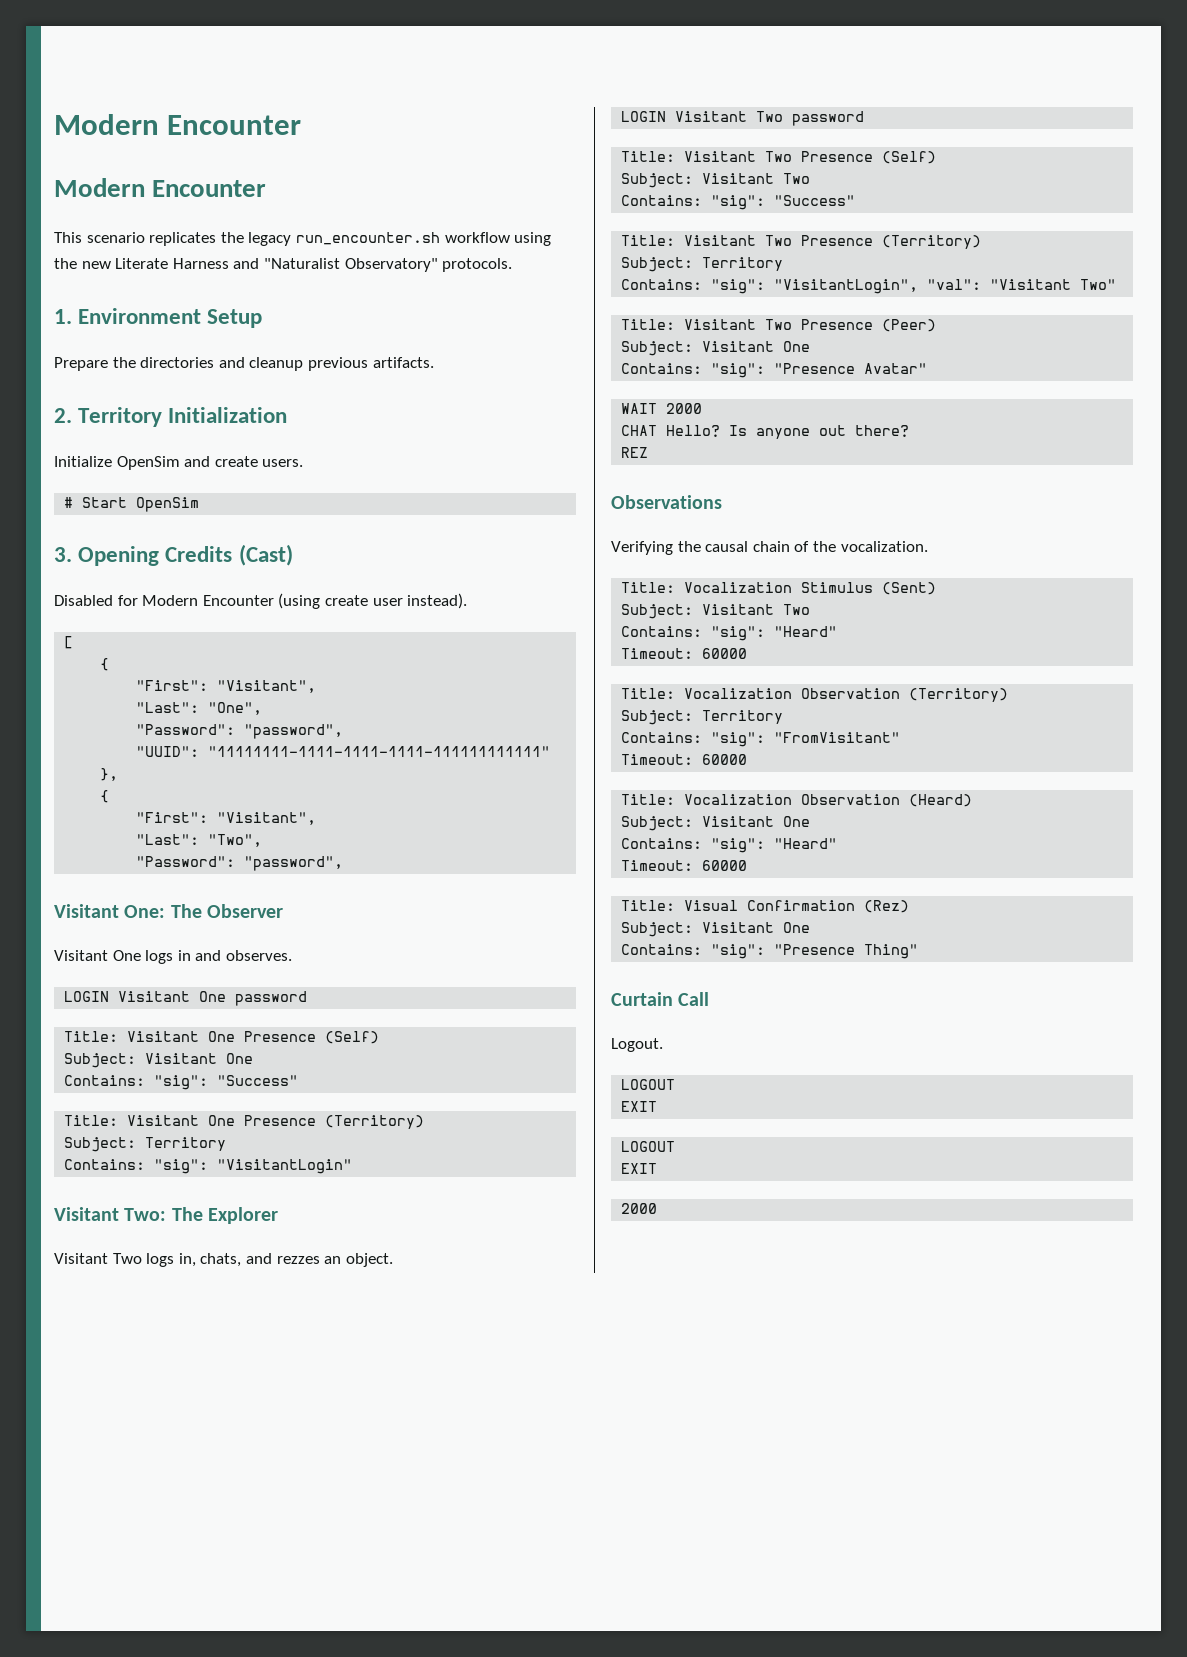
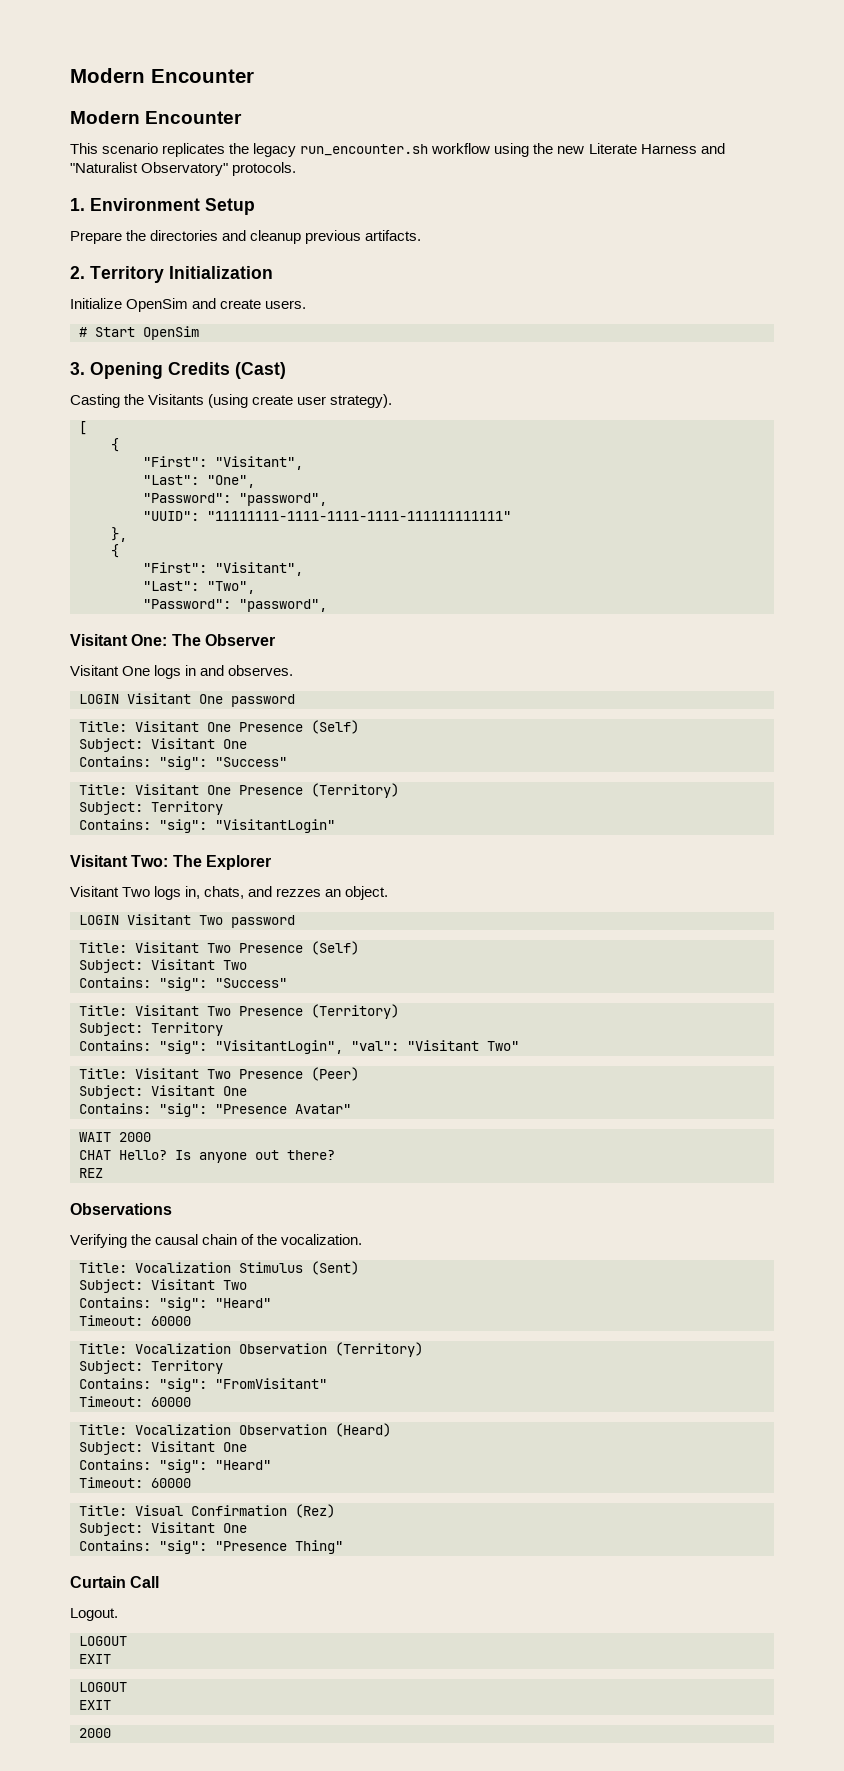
- Disabled for Modern Encounter (using create user instead).
+ Casting the Visitants (using create user strategy).

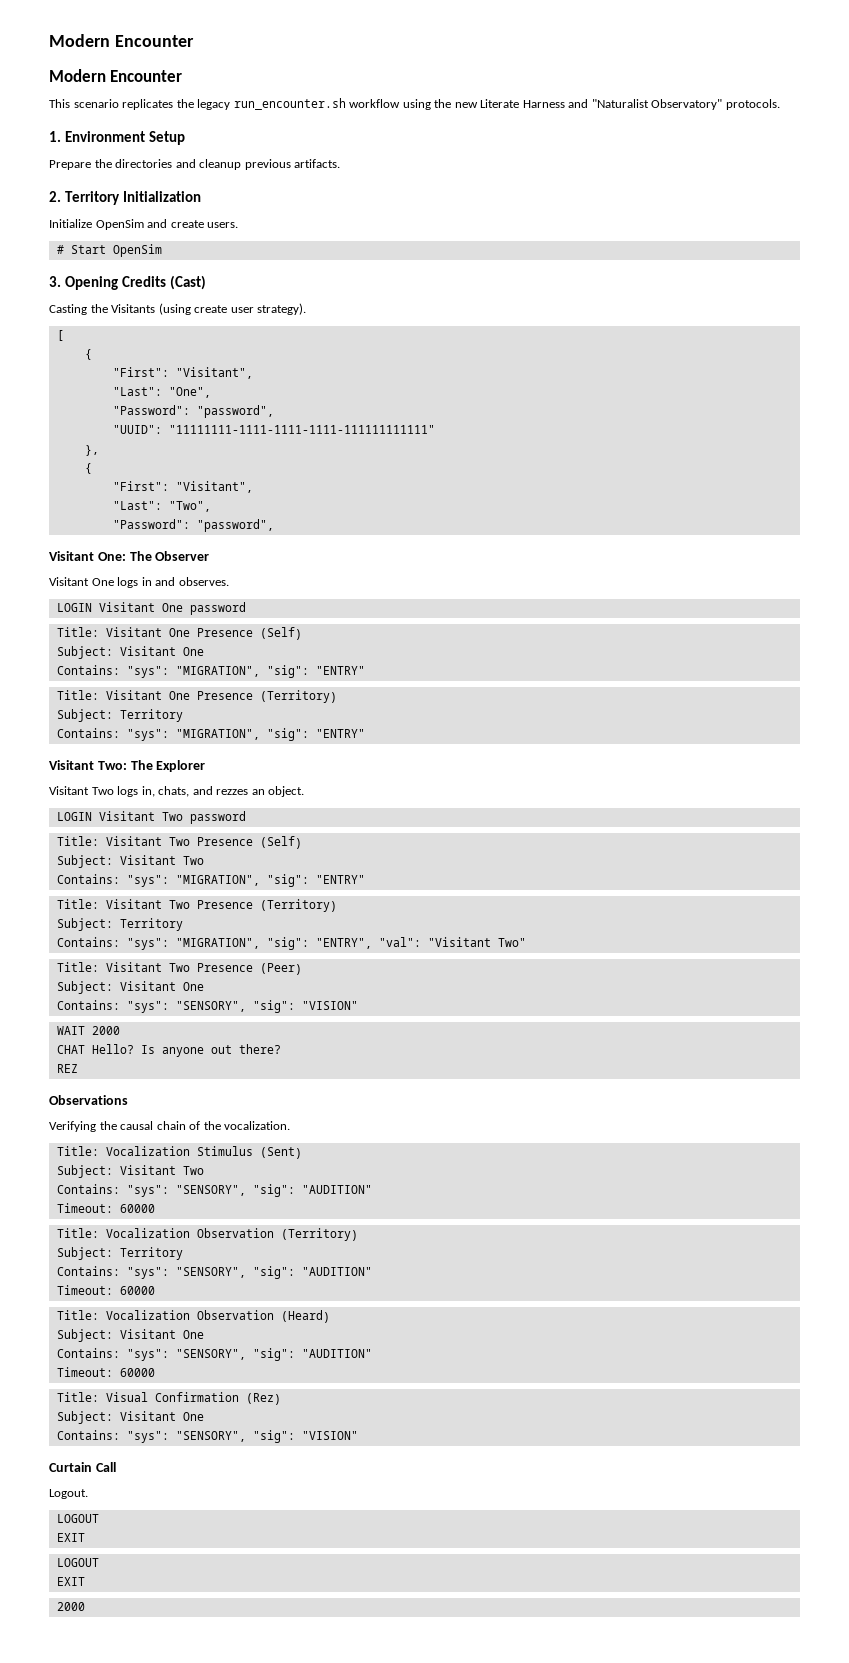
  Title: Visitant One Presence (Self)
  Subject: Visitant One
- Contains: "sig": "Success"
+ Contains: "sys": "MIGRATION", "sig": "ENTRY"
  Title: Visitant One Presence (Territory)
  Subject: Territory
- Contains: "sig": "VisitantLogin"
+ Contains: "sys": "MIGRATION", "sig": "ENTRY"
  Title: Visitant Two Presence (Self)
  Subject: Visitant Two
- Contains: "sig": "Success"
+ Contains: "sys": "MIGRATION", "sig": "ENTRY"
- Contains: "sig": "VisitantLogin", "val": "Visitant Two"
+ Contains: "sys": "MIGRATION", "sig": "ENTRY", "val": "Visitant Two"
  Title: Visitant Two Presence (Peer)
  Subject: Visitant One
- Contains: "sig": "Presence Avatar"
+ Contains: "sys": "SENSORY", "sig": "VISION"
  Title: Vocalization Stimulus (Sent)
  Subject: Visitant Two
- Contains: "sig": "Heard"
+ Contains: "sys": "SENSORY", "sig": "AUDITION"
  Title: Vocalization Observation (Territory)
  Subject: Territory
- Contains: "sig": "FromVisitant"
+ Contains: "sys": "SENSORY", "sig": "AUDITION"
  Title: Vocalization Observation (Heard)
  Subject: Visitant One
- Contains: "sig": "Heard"
+ Contains: "sys": "SENSORY", "sig": "AUDITION"
  Title: Visual Confirmation (Rez)
  Subject: Visitant One
- Contains: "sig": "Presence Thing"
+ Contains: "sys": "SENSORY", "sig": "VISION"

